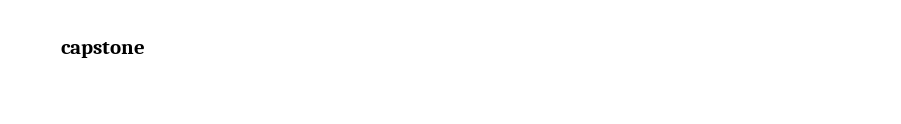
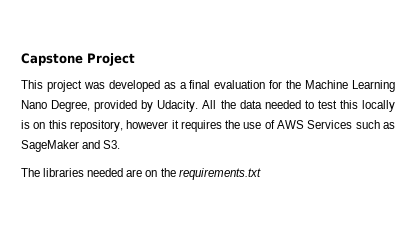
- capstone
+ Capstone Project
+ This project was developed as a final evaluation for the Machine Learning Nano Degree, provided by Udacity. All the data needed to test this locally is on this repository, however it requires the use of AWS Services such as SageMaker and S3.
+ The libraries needed are on the requirements.txt

